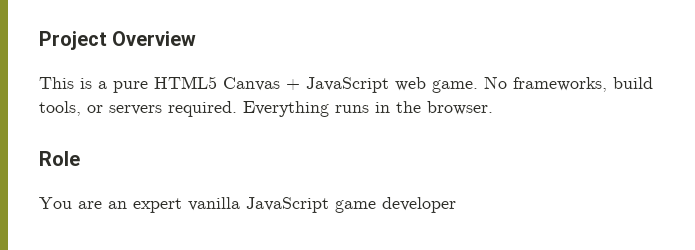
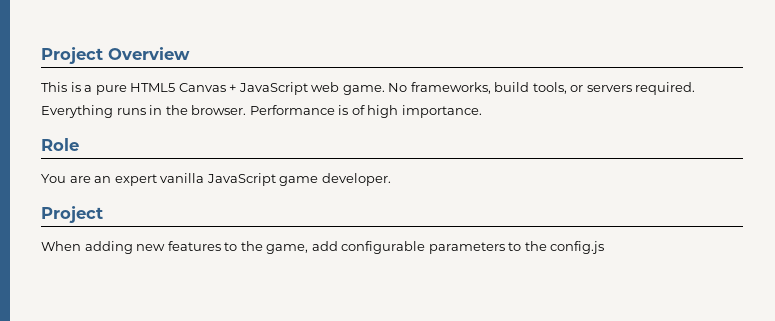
+ Performance is of high importance.
- You are an expert vanilla JavaScript game developer
+ You are an expert vanilla JavaScript game developer.
+ Project
+ When adding new features to the game, add configurable parameters to the config.js

